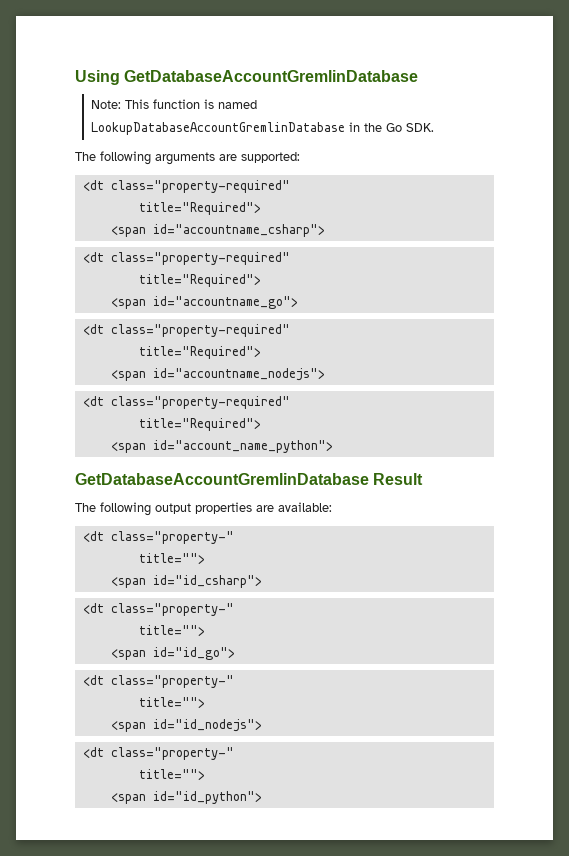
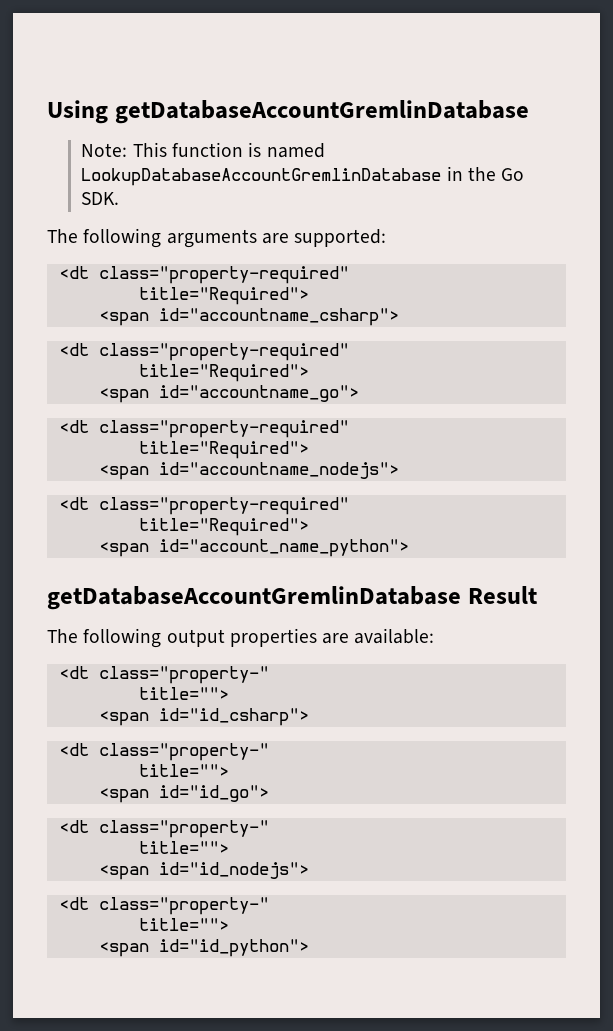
- Using GetDatabaseAccountGremlinDatabase
+ Using getDatabaseAccountGremlinDatabase
- GetDatabaseAccountGremlinDatabase Result
+ getDatabaseAccountGremlinDatabase Result

